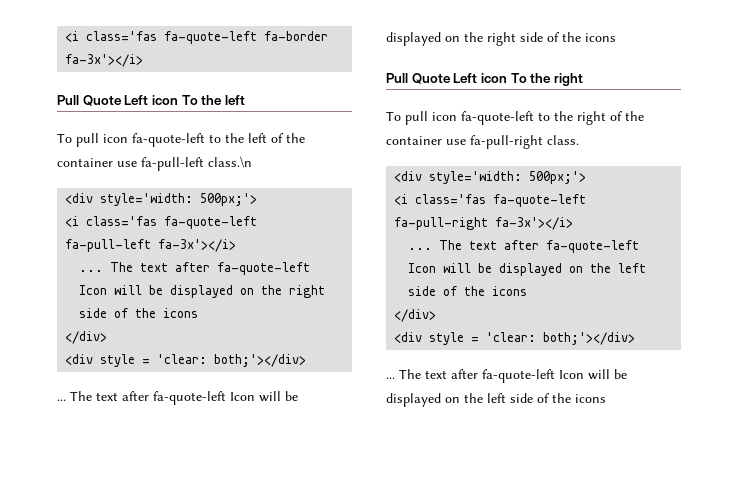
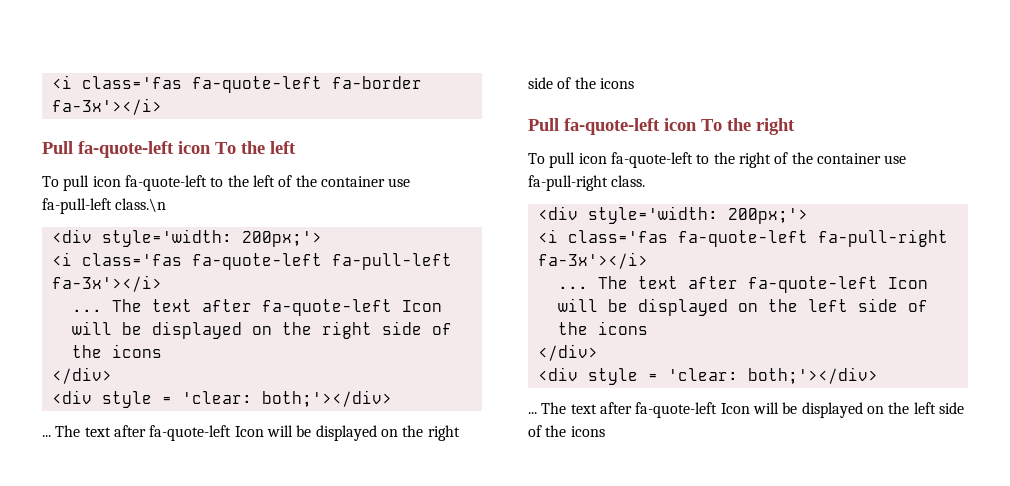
- Pull Quote Left icon To the left
+ Pull fa-quote-left icon To the left
  To pull icon fa-quote-left to the left of the container use fa-pull-left class.\n
- <div style='width: 500px;'>
+ <div style='width: 200px;'>
- Pull Quote Left icon To the right
+ Pull fa-quote-left icon To the right
  To pull icon fa-quote-left to the right of the container use fa-pull-right class.
- <div style='width: 500px;'>
+ <div style='width: 200px;'>

